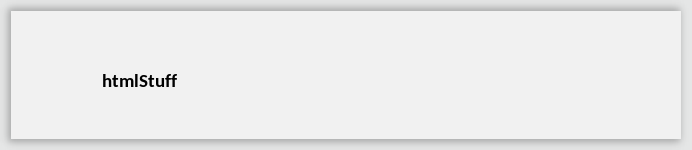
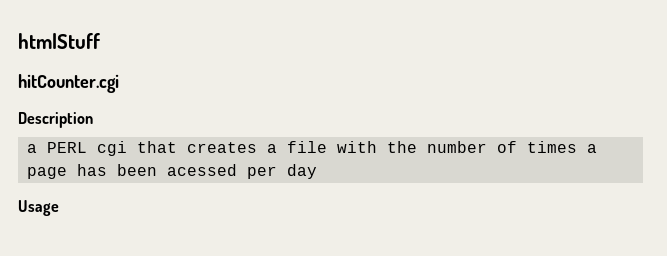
+ hitCounter.cgi
+ Description
+ a PERL cgi that creates a file with the number of times a page has been acessed per day
+ Usage

